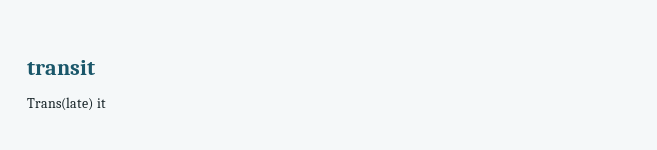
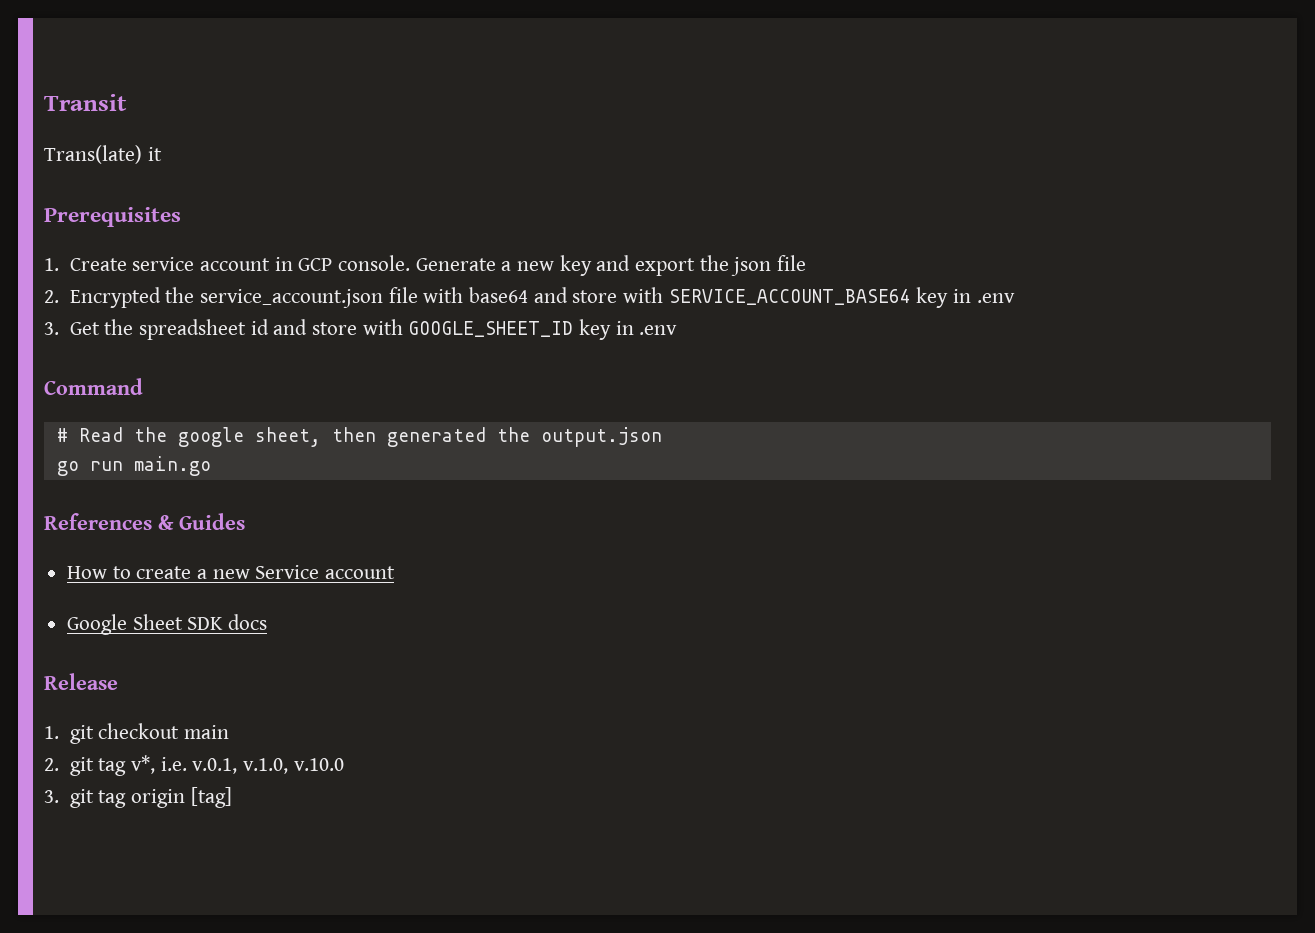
- transit
+ Transit
+ Prerequisites
+ 1. Create service account in GCP console. Generate a new key and export the json file
+ 2. Encrypted the service_account.json file with base64 and store with SERVICE_ACCOUNT_BASE64 key in .env
+ 3. Get the spreadsheet id and store with GOOGLE_SHEET_ID key in .env
+ Command
+ # Read the google sheet, then generated the output.json
+ go run main.go
+ References & Guides
+ How to create a new Service account
+ Google Sheet SDK docs
+ Release
+ 1. git checkout main
+ 2. git tag v*, i.e. v.0.1, v.1.0, v.10.0
+ 3. git tag origin [tag]

